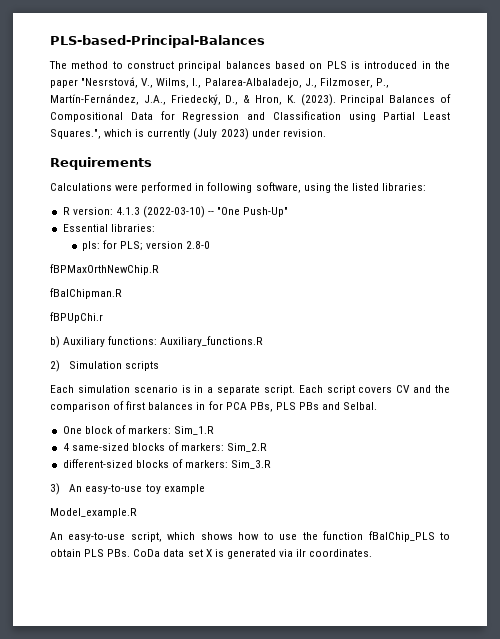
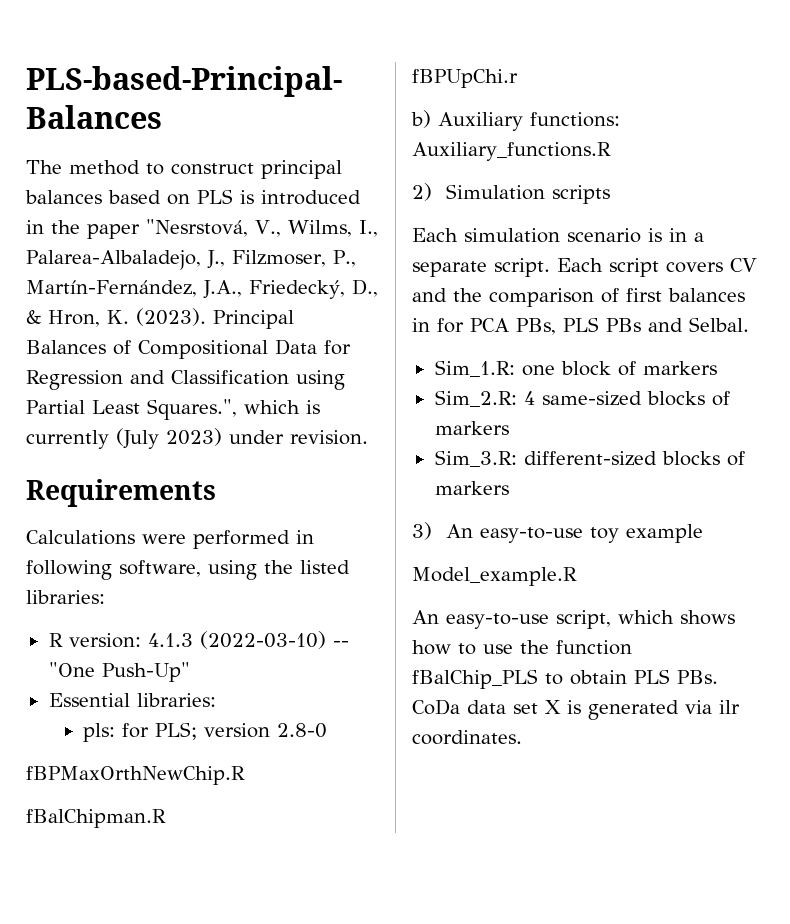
- One block of markers: Sim_1.R
- 4 same-sized blocks of markers: Sim_2.R
- different-sized blocks of markers: Sim_3.R
+ Sim_1.R: one block of markers
+ Sim_2.R: 4 same-sized blocks of markers
+ Sim_3.R: different-sized blocks of markers

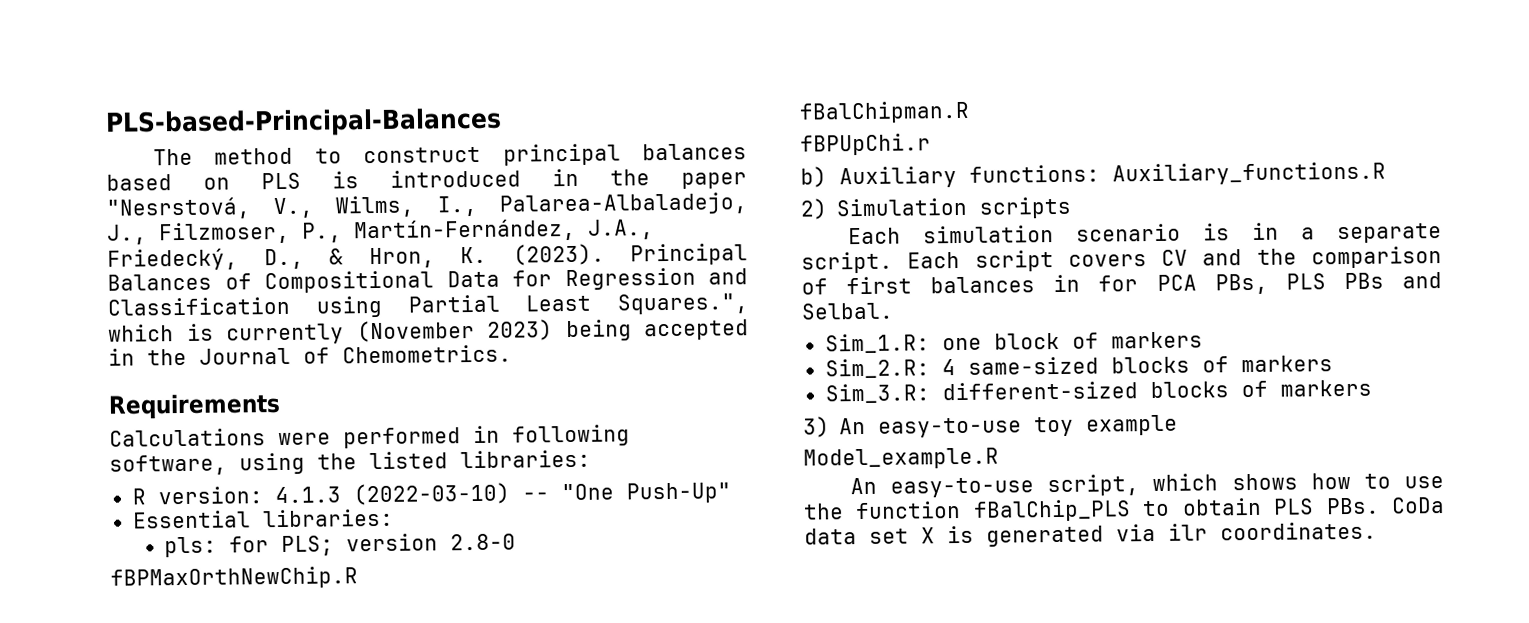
- Principal Balances of Compositional Data for Regression and Classification using Partial Least Squares.", which is currently (July 2023) under revision.
+ Principal Balances of Compositional Data for Regression and Classification using Partial Least Squares.", which is currently (November 2023) being accepted in the Journal of Chemometrics.

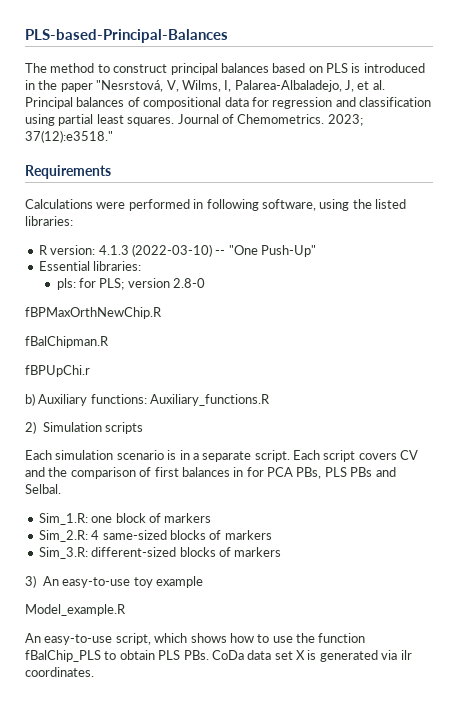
- The method to construct principal balances based on PLS is introduced in the paper "Nesrstová, V., Wilms, I., Palarea-Albaladejo, J., Filzmoser, P., Martín-Fernández, J.A., Friedecký, D., & Hron, K. (2023). Principal Balances of Compositional Data for Regression and Classification using Partial Least Squares.", which is currently (November 2023) being accepted in the Journal of Chemometrics.
+ The method to construct principal balances based on PLS is introduced in the paper "Nesrstová, V, Wilms, I, Palarea-Albaladejo, J, et al. Principal balances of compositional data for regression and classification using partial least squares. Journal of Chemometrics. 2023; 37(12):e3518."

